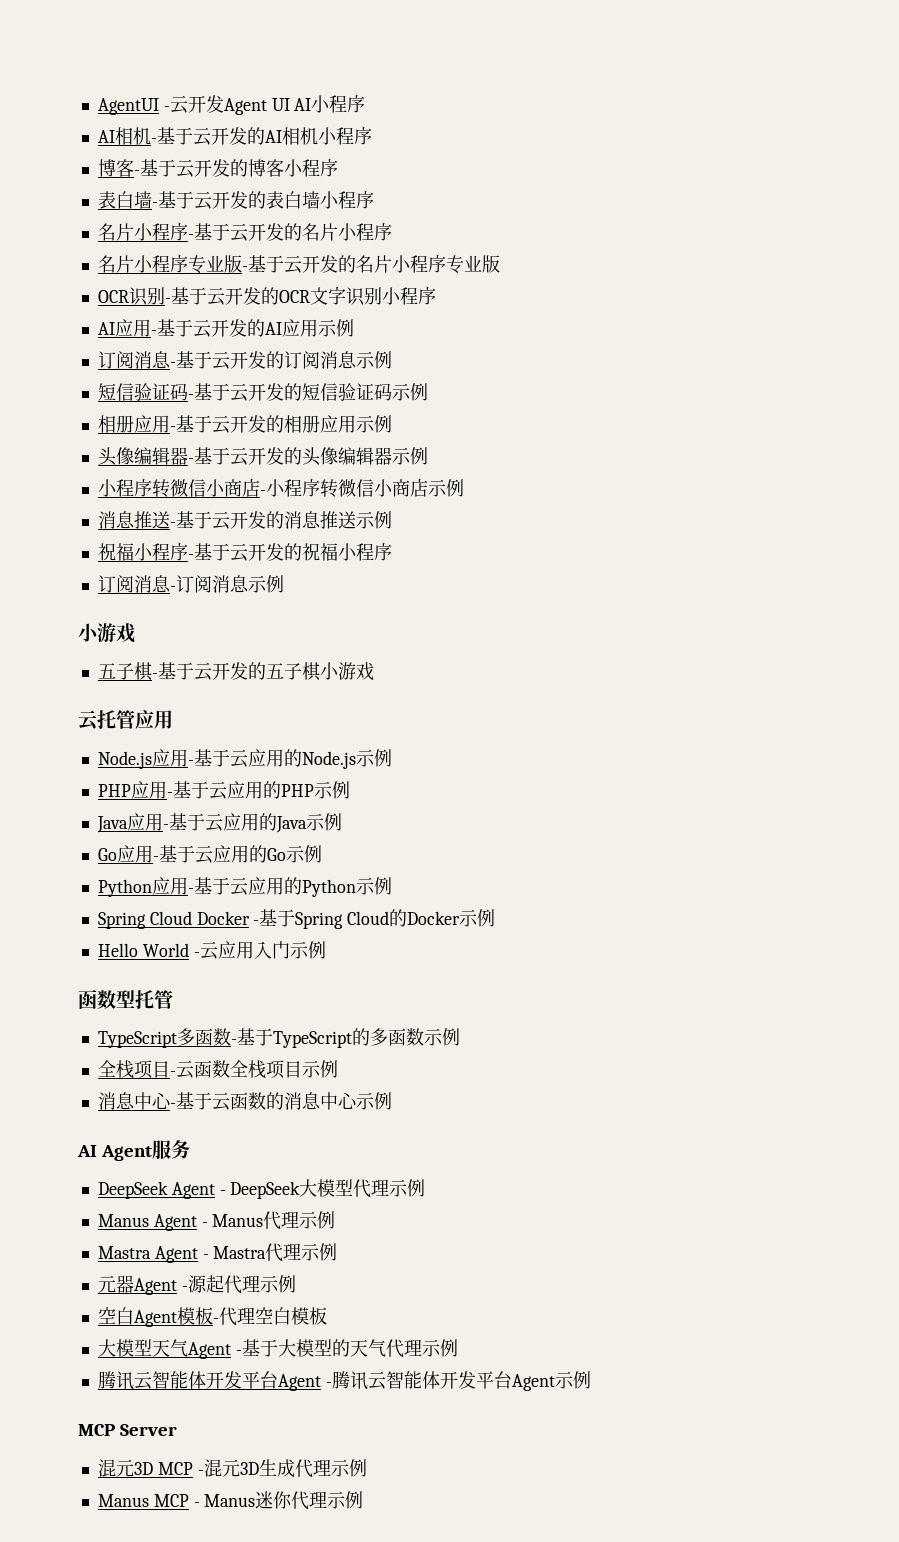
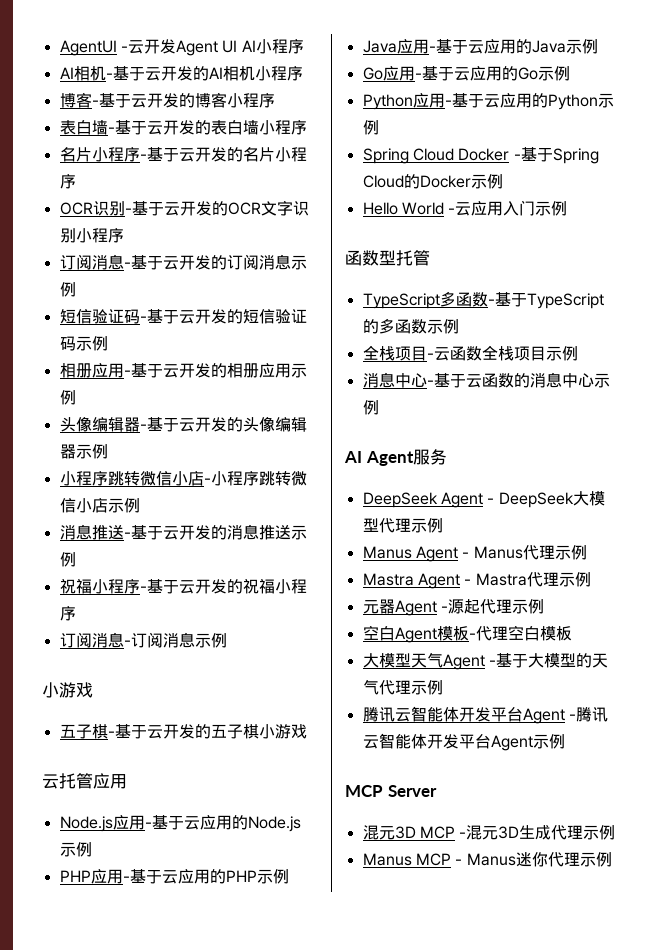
- 名片小程序专业版-基于云开发的名片小程序专业版
- AI应用-基于云开发的AI应用示例
- 小程序转微信小商店-小程序转微信小商店示例
+ 小程序跳转微信小店-小程序跳转微信小店示例

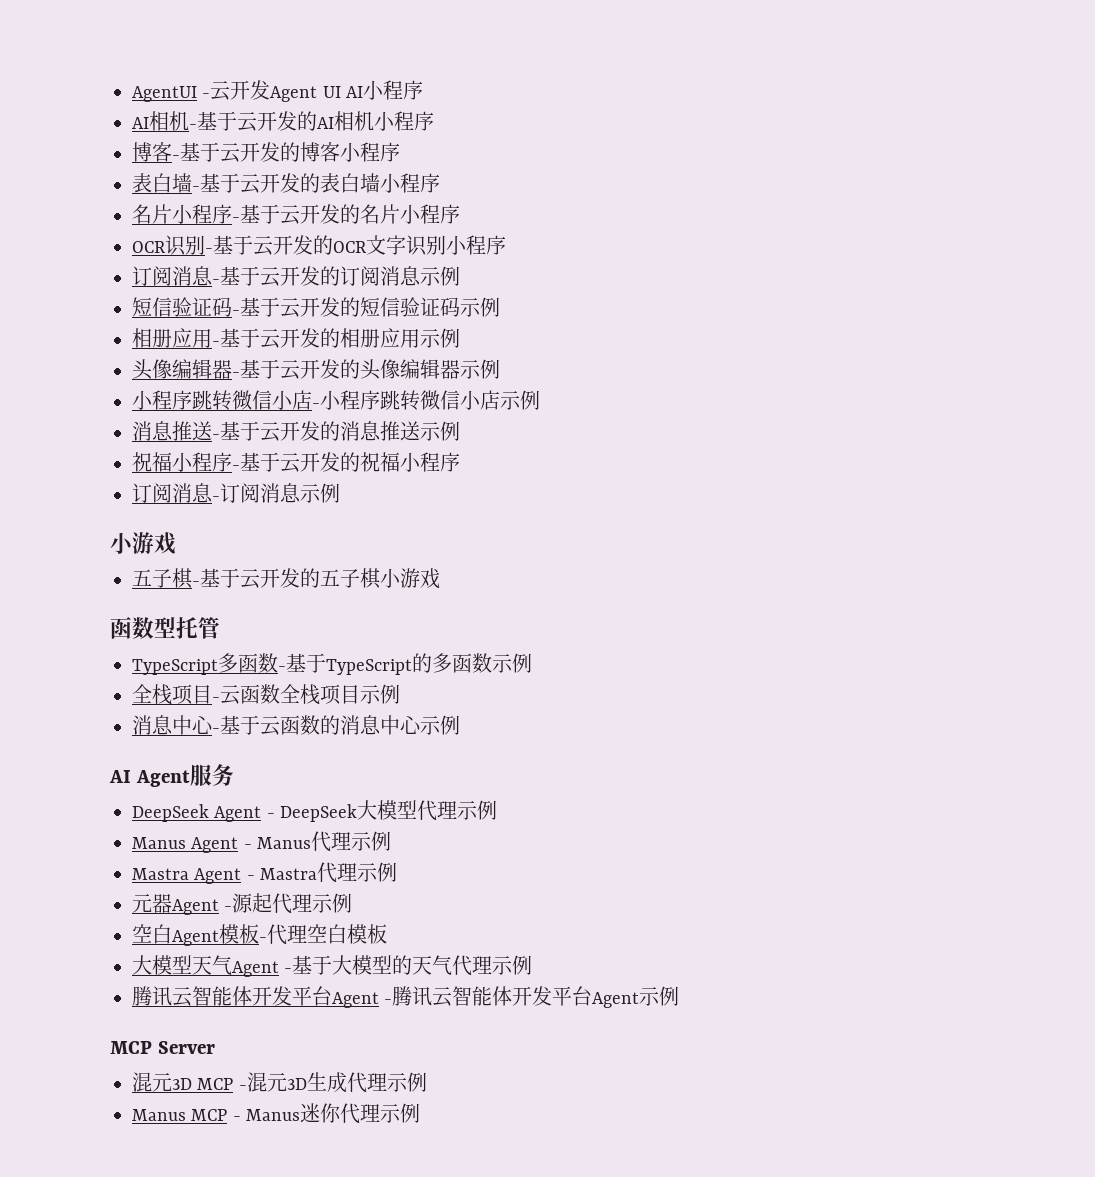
- 云托管应用
- Node.js应用-基于云应用的Node.js示例
- PHP应用-基于云应用的PHP示例
- Java应用-基于云应用的Java示例
- Go应用-基于云应用的Go示例
- Python应用-基于云应用的Python示例
- Spring Cloud Docker -基于Spring Cloud的Docker示例
- Hello World -云应用入门示例

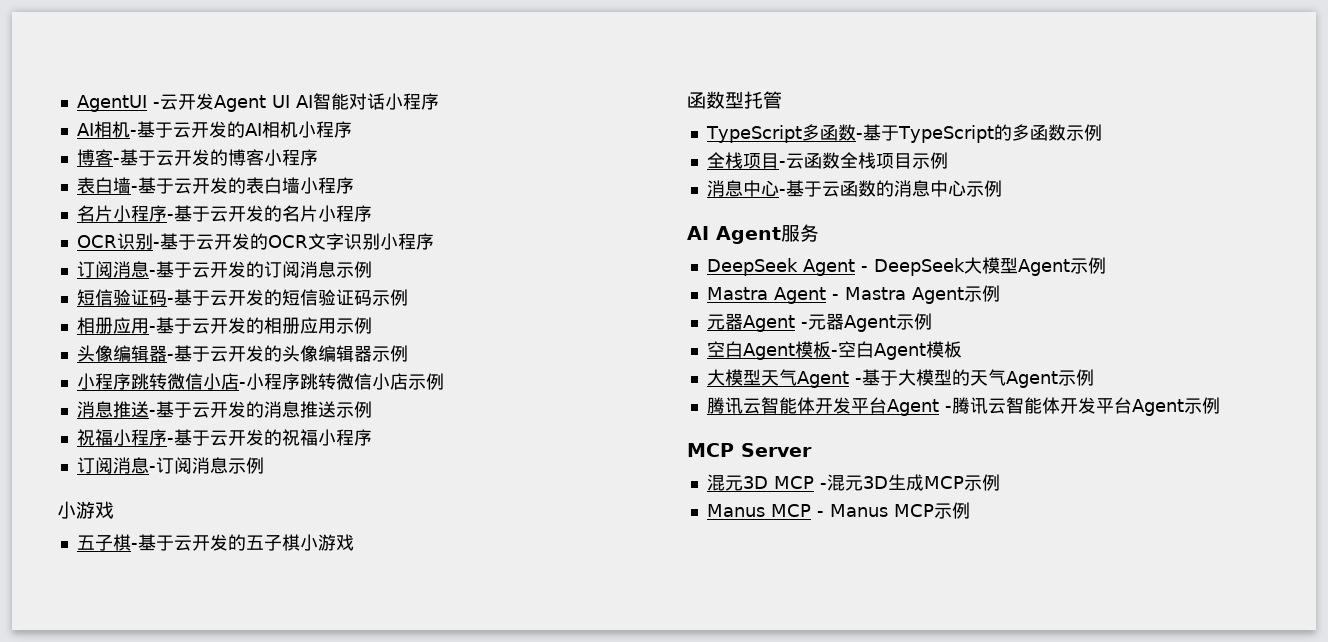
- AgentUI -云开发Agent UI AI小程序
+ AgentUI -云开发Agent UI AI智能对话小程序
- DeepSeek Agent - DeepSeek大模型代理示例
- Manus Agent - Manus代理示例
+ DeepSeek Agent - DeepSeek大模型Agent示例
- Mastra Agent - Mastra代理示例
+ Mastra Agent - Mastra Agent示例
- 元器Agent -源起代理示例
+ 元器Agent -元器Agent示例
- 空白Agent模板-代理空白模板
+ 空白Agent模板-空白Agent模板
- 大模型天气Agent -基于大模型的天气代理示例
+ 大模型天气Agent -基于大模型的天气Agent示例
- 混元3D MCP -混元3D生成代理示例
+ 混元3D MCP -混元3D生成MCP示例
- Manus MCP - Manus迷你代理示例
+ Manus MCP - Manus MCP示例

